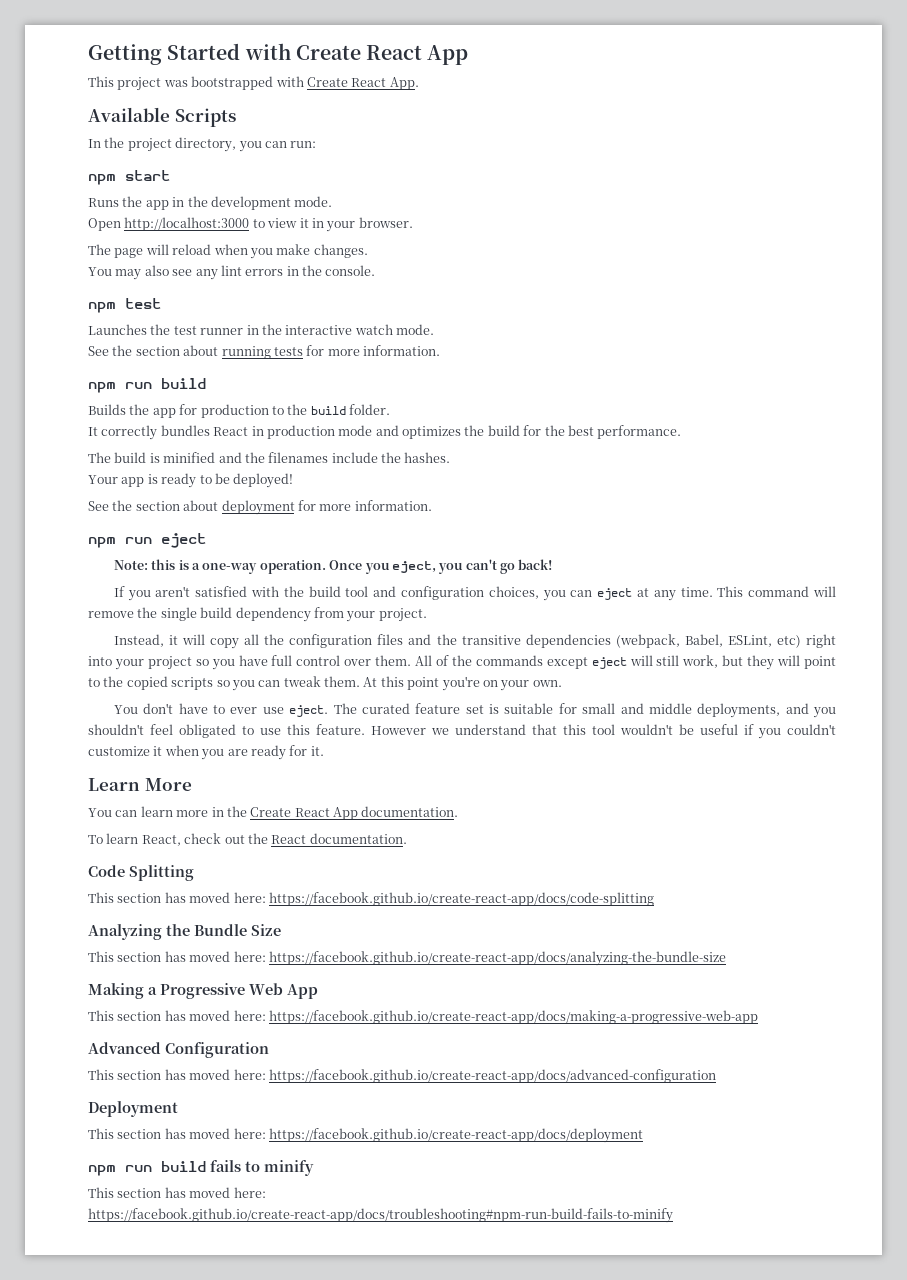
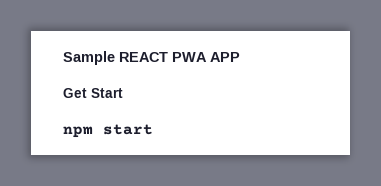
- Getting Started with Create React App
- This project was bootstrapped with Create React App.
- Available Scripts
- In the project directory, you can run:
+ Sample REACT PWA APP
+ Get Start
  npm start
- Runs the app in the development mode.
- Open http://localhost:3000 to view it in your browser.
- The page will reload when you make changes.
- You may also see any lint errors in the console.
- npm test
- Launches the test runner in the interactive watch mode.
- See the section about running tests for more information.
- npm run build
- Builds the app for production to the build folder.
- It correctly bundles React in production mode and optimizes the build for the best performance.
- The build is minified and the filenames include the hashes.
- Your app is ready to be deployed!
- See the section about deployment for more information.
- npm run eject
- Note: this is a one-way operation. Once you eject, you can't go back!
- If you aren't satisfied with the build tool and configuration choices, you can eject at any time. This command will remove the single build dependency from your project.
- Instead, it will copy all the configuration files and the transitive dependencies (webpack, Babel, ESLint, etc) right into your project so you have full control over them. All of the commands except eject will still work, but they will point to the copied scripts so you can tweak them. At this point you're on your own.
- You don't have to ever use eject. The curated feature set is suitable for small and middle deployments, and you shouldn't feel obligated to use this feature. However we understand that this tool wouldn't be useful if you couldn't customize it when you are ready for it.
- Learn More
- You can learn more in the Create React App documentation.
- To learn React, check out the React documentation.
- Code Splitting
- This section has moved here: https://facebook.github.io/create-react-app/docs/code-splitting
- Analyzing the Bundle Size
- This section has moved here: https://facebook.github.io/create-react-app/docs/analyzing-the-bundle-size
- Making a Progressive Web App
- This section has moved here: https://facebook.github.io/create-react-app/docs/making-a-progressive-web-app
- Advanced Configuration
- This section has moved here: https://facebook.github.io/create-react-app/docs/advanced-configuration
- Deployment
- This section has moved here: https://facebook.github.io/create-react-app/docs/deployment
- npm run build fails to minify
- This section has moved here: https://facebook.github.io/create-react-app/docs/troubleshooting#npm-run-build-fails-to-minify

